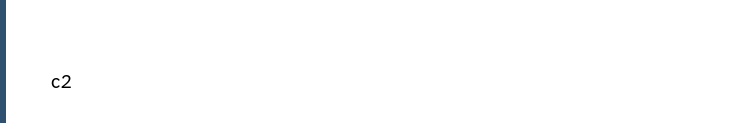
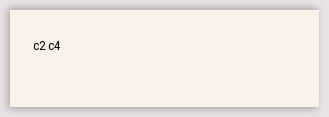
- c2
+ c2 c4

